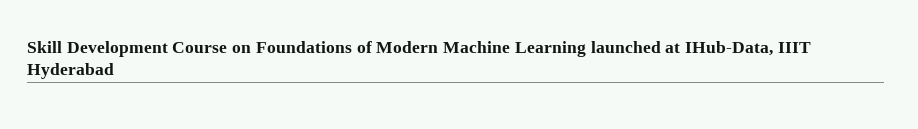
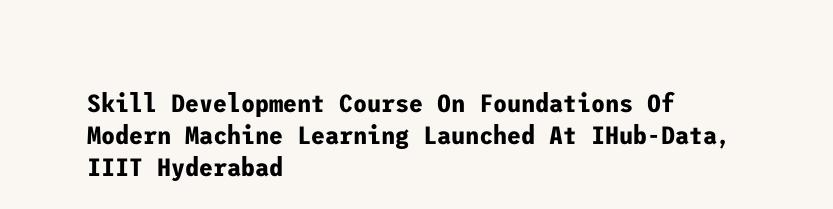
- Skill Development Course on Foundations of Modern Machine Learning launched at IHub-Data, IIIT Hyderabad
+ Skill Development Course On Foundations Of Modern Machine Learning Launched At IHub-Data, IIIT Hyderabad

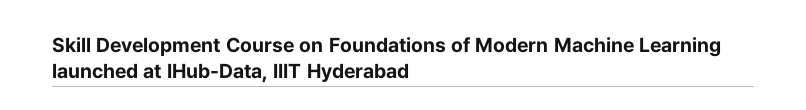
- Skill Development Course On Foundations Of Modern Machine Learning Launched At IHub-Data, IIIT Hyderabad
+ Skill Development Course on Foundations of Modern Machine Learning launched at IHub-Data, IIIT Hyderabad

